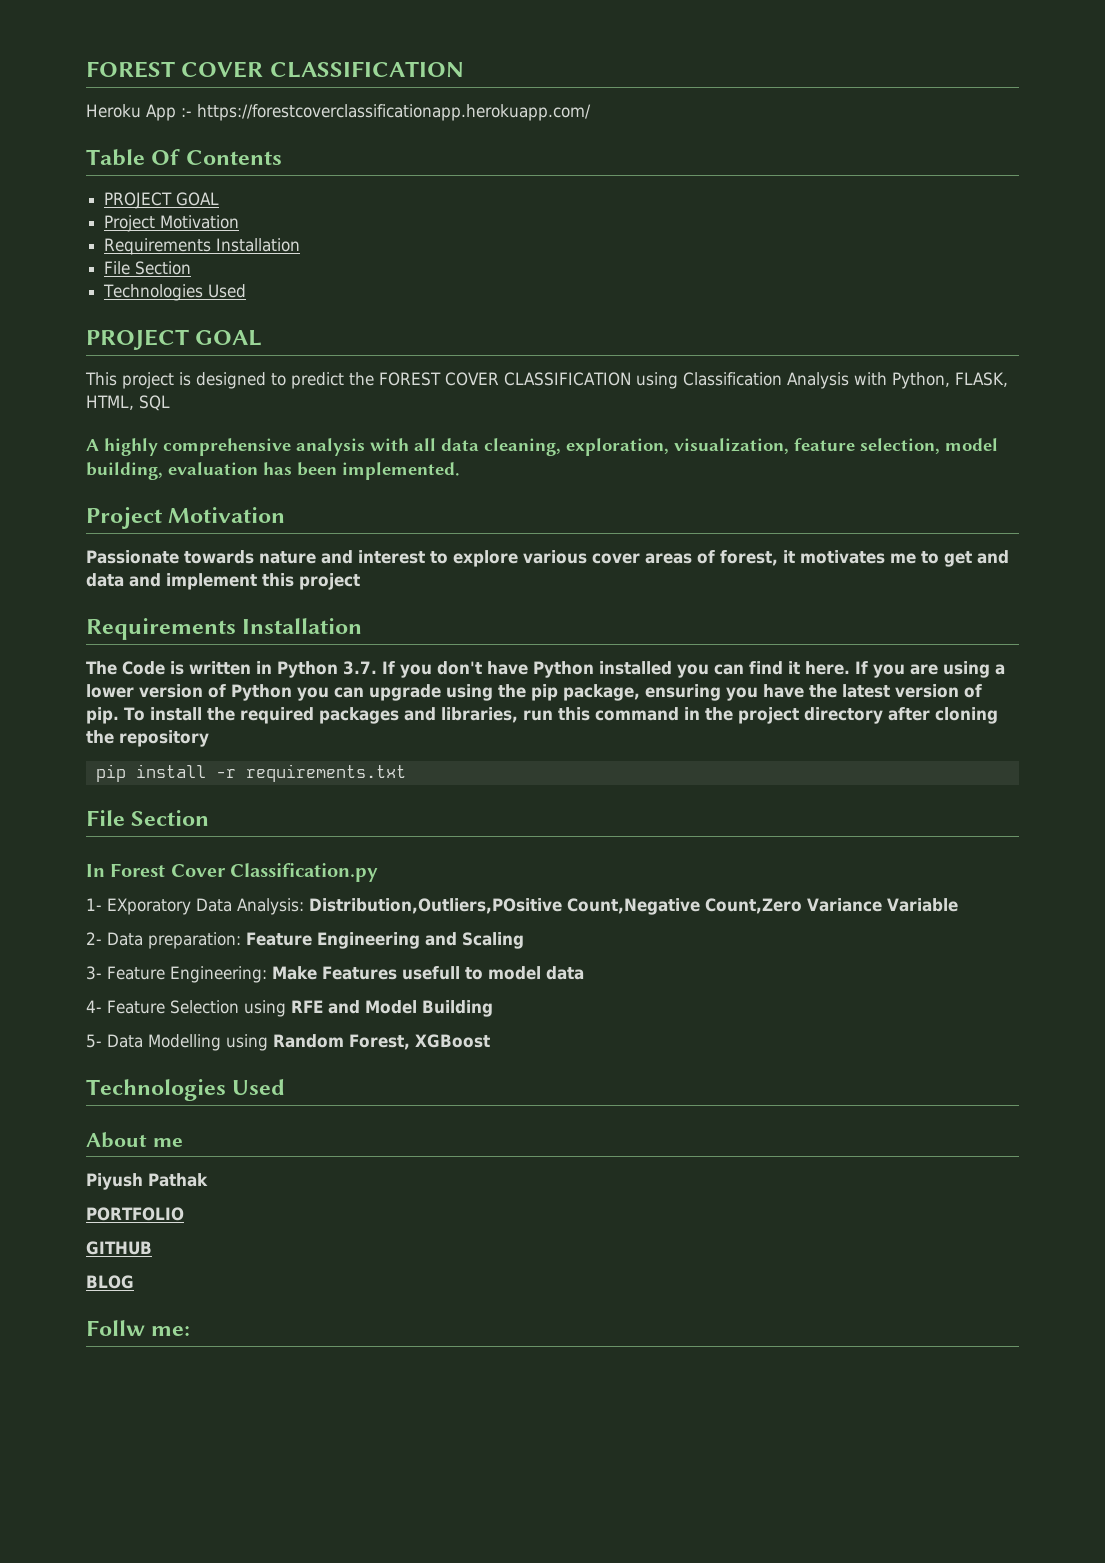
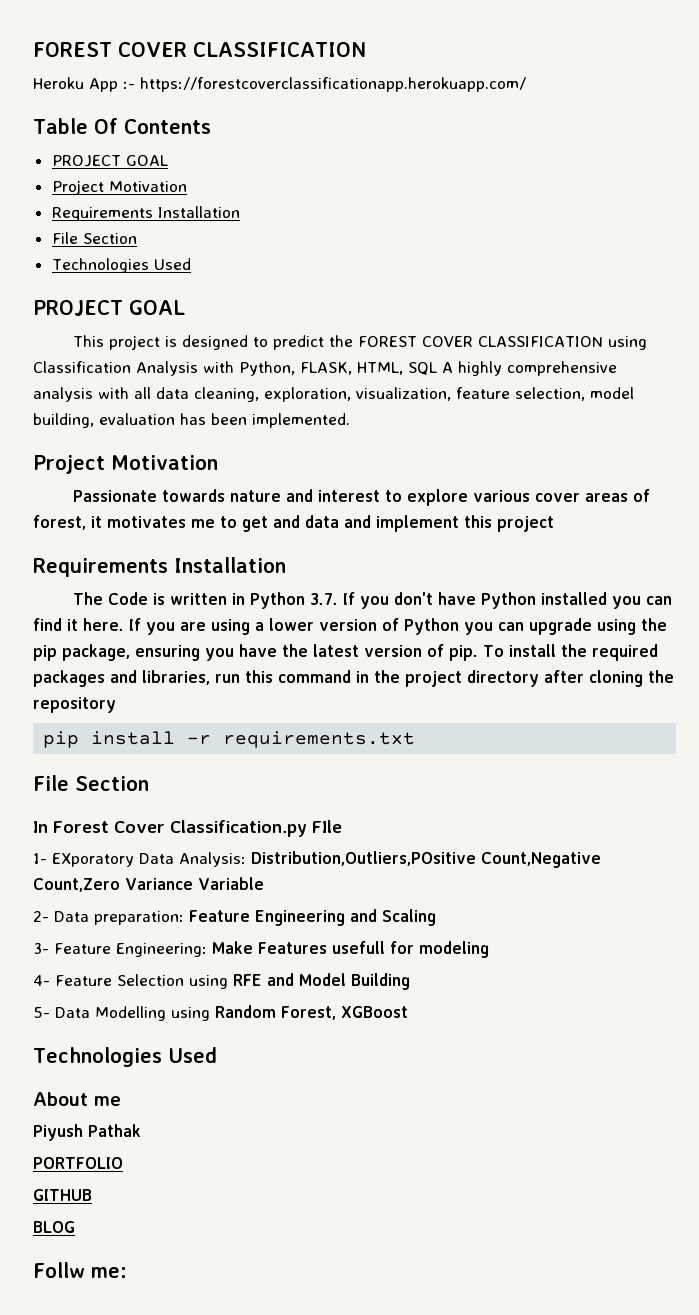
- This project is designed to predict the FOREST COVER CLASSIFICATION using Classification Analysis with Python, FLASK, HTML, SQL
- A highly comprehensive analysis with all data cleaning, exploration, visualization, feature selection, model building, evaluation has been implemented.
+ This project is designed to predict the FOREST COVER CLASSIFICATION using Classification Analysis with Python, FLASK, HTML, SQL A highly comprehensive analysis with all data cleaning, exploration, visualization, feature selection, model building, evaluation has been implemented.
- In Forest Cover Classification.py
+ In Forest Cover Classification.py FIle
- 3- Feature Engineering: Make Features usefull to model data
+ 3- Feature Engineering: Make Features usefull for modeling

